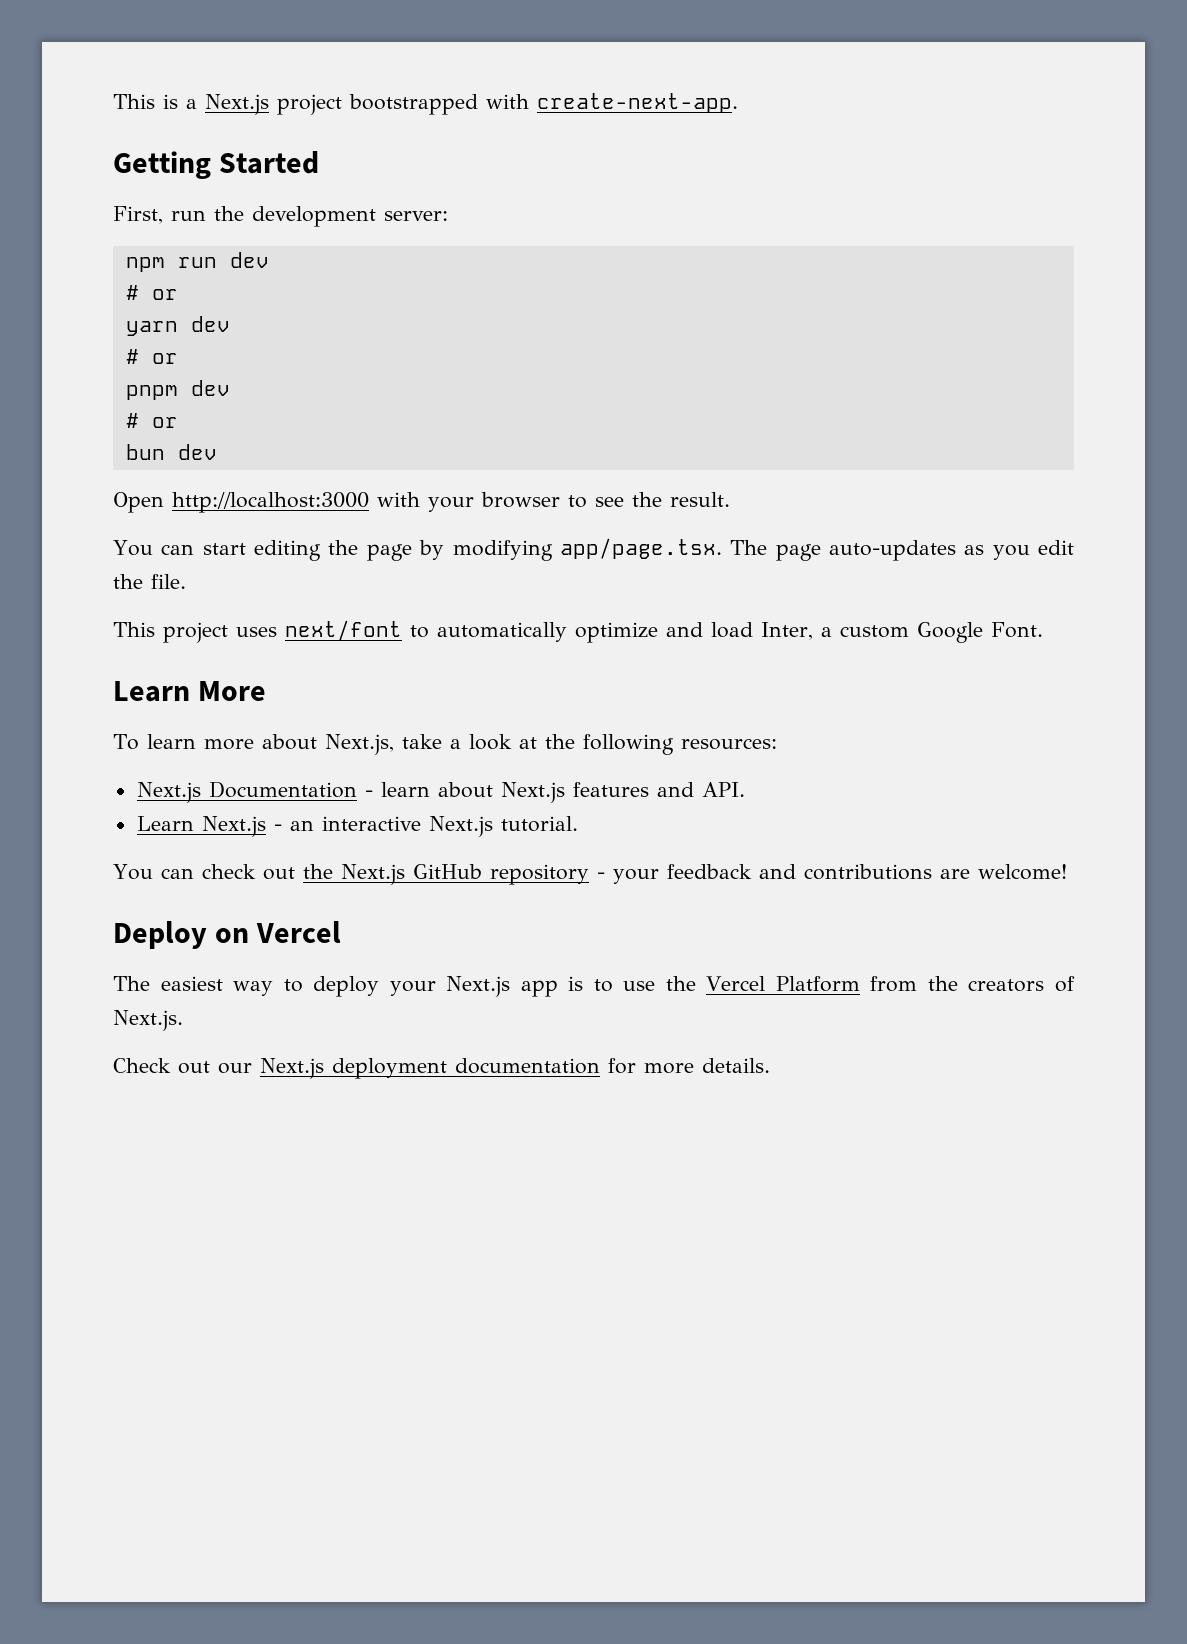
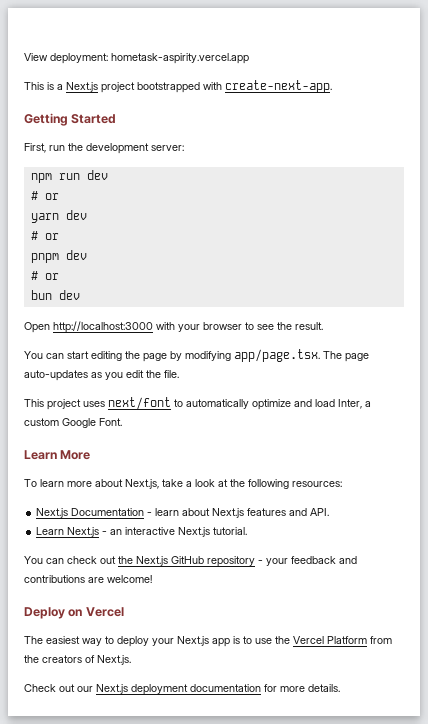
+ View deployment: hometask-aspirity.vercel.app

